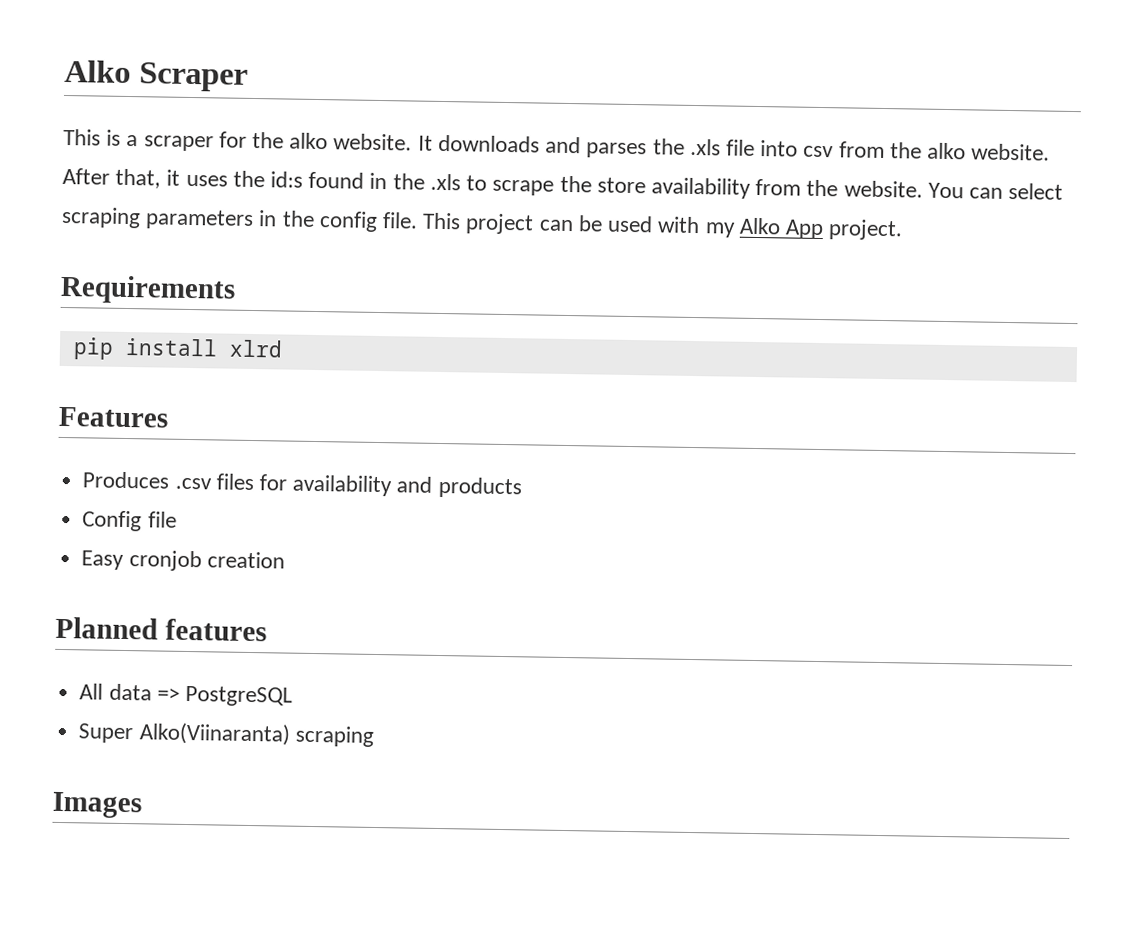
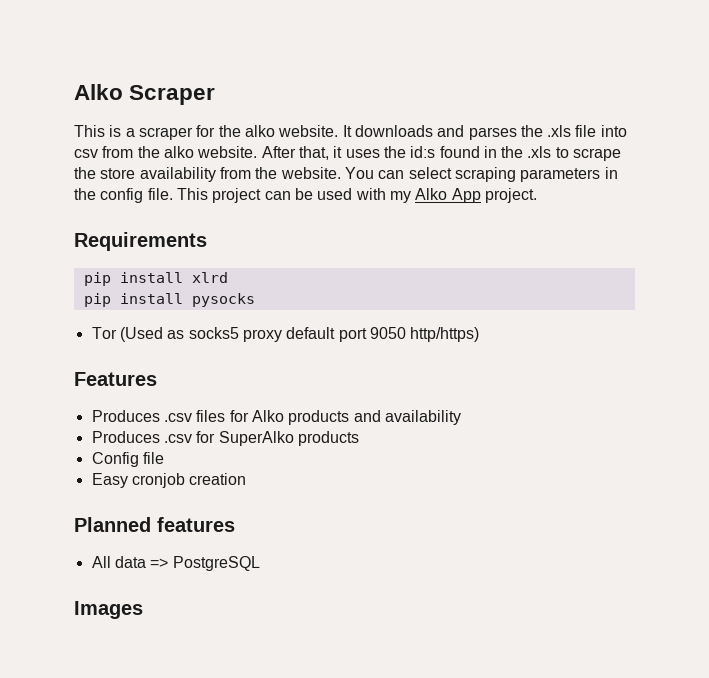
+ pip install pysocks
+ Tor (Used as socks5 proxy default port 9050 http/https)
- Produces .csv files for availability and products
+ Produces .csv files for Alko products and availability
+ Produces .csv for SuperAlko products
- Super Alko(Viinaranta) scraping

